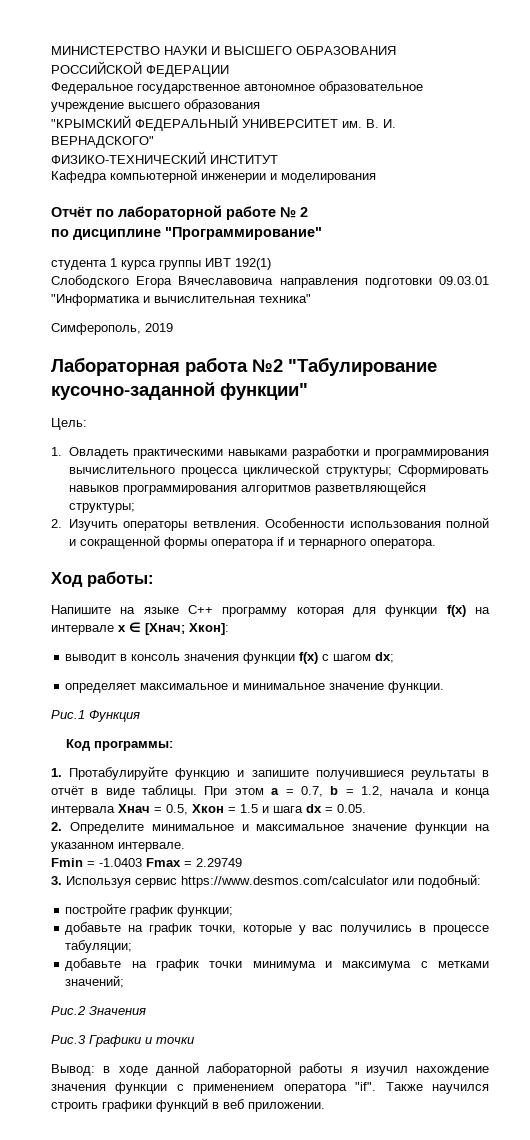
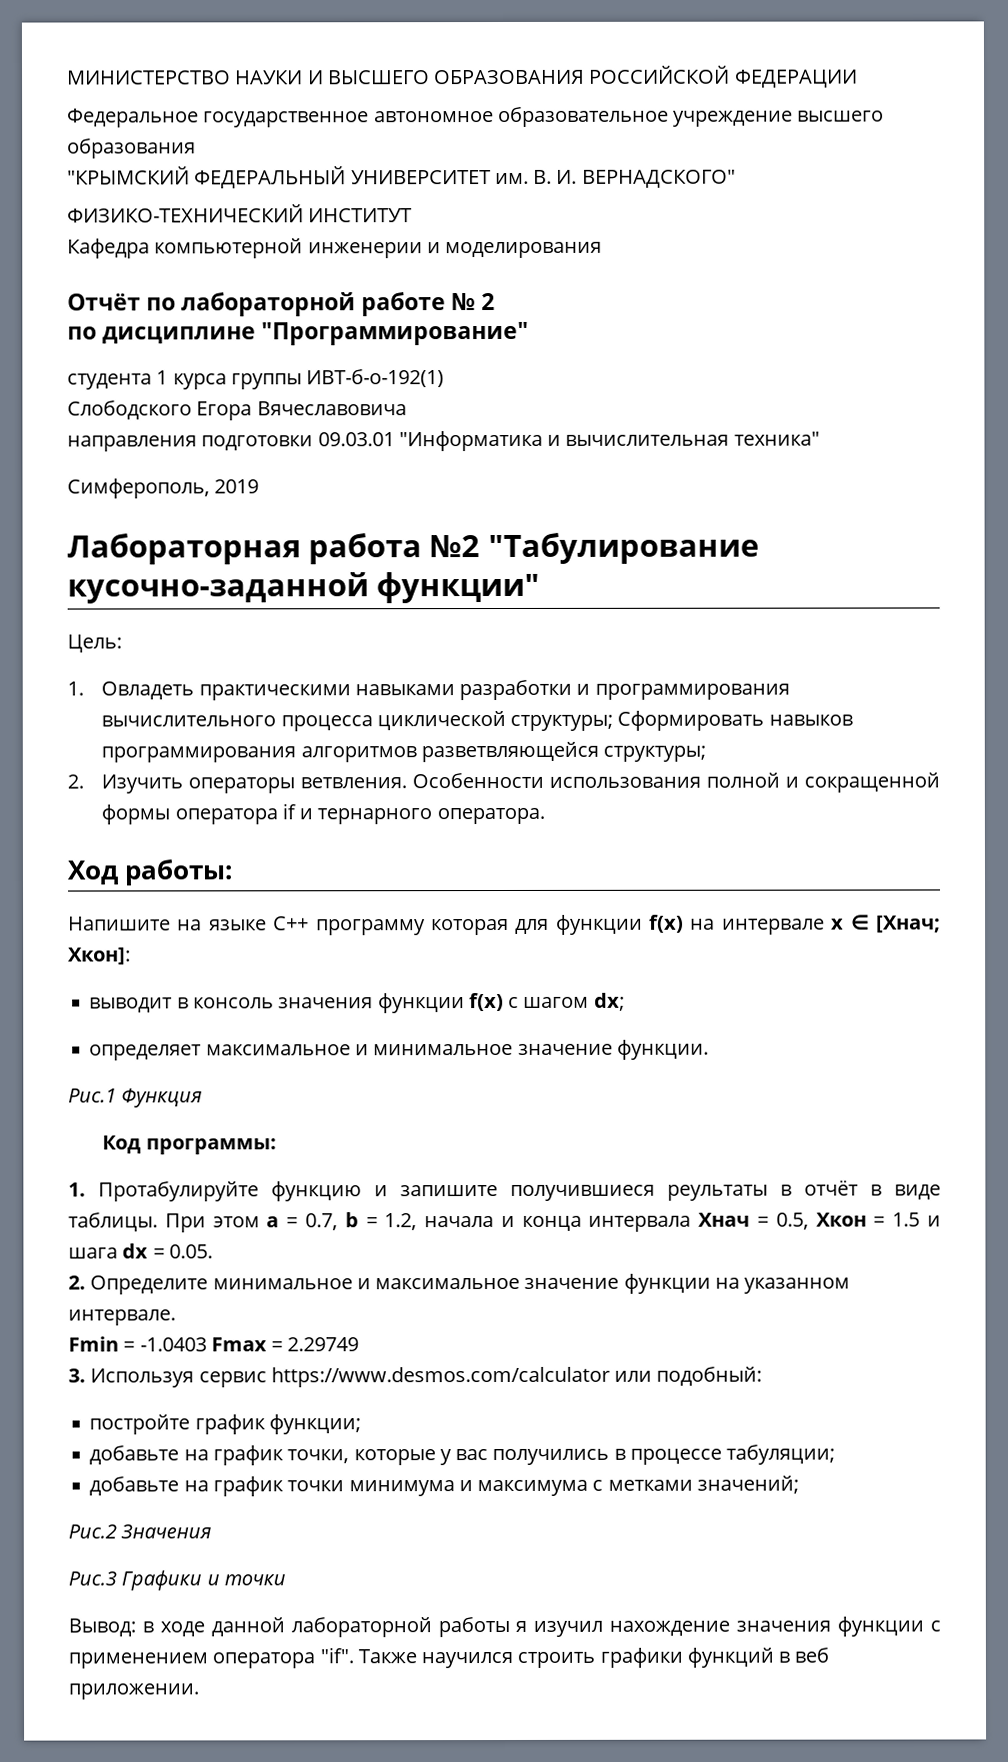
- студента 1 курса группы ИВТ 192(1)
+ студента 1 курса группы ИВТ-б-о-192(1)
- Слободского Егора Вячеславовича направления подготовки 09.03.01 "Информатика и вычислительная техника"
+ Слободского Егора Вячеславовича
+ направления подготовки 09.03.01 "Информатика и вычислительная техника"

